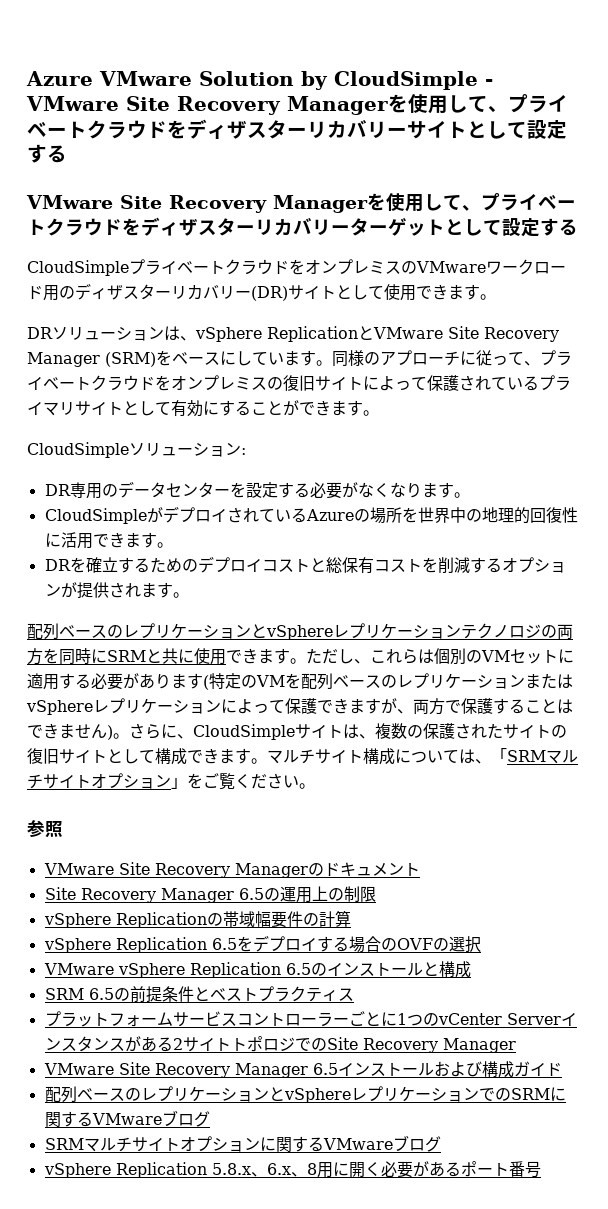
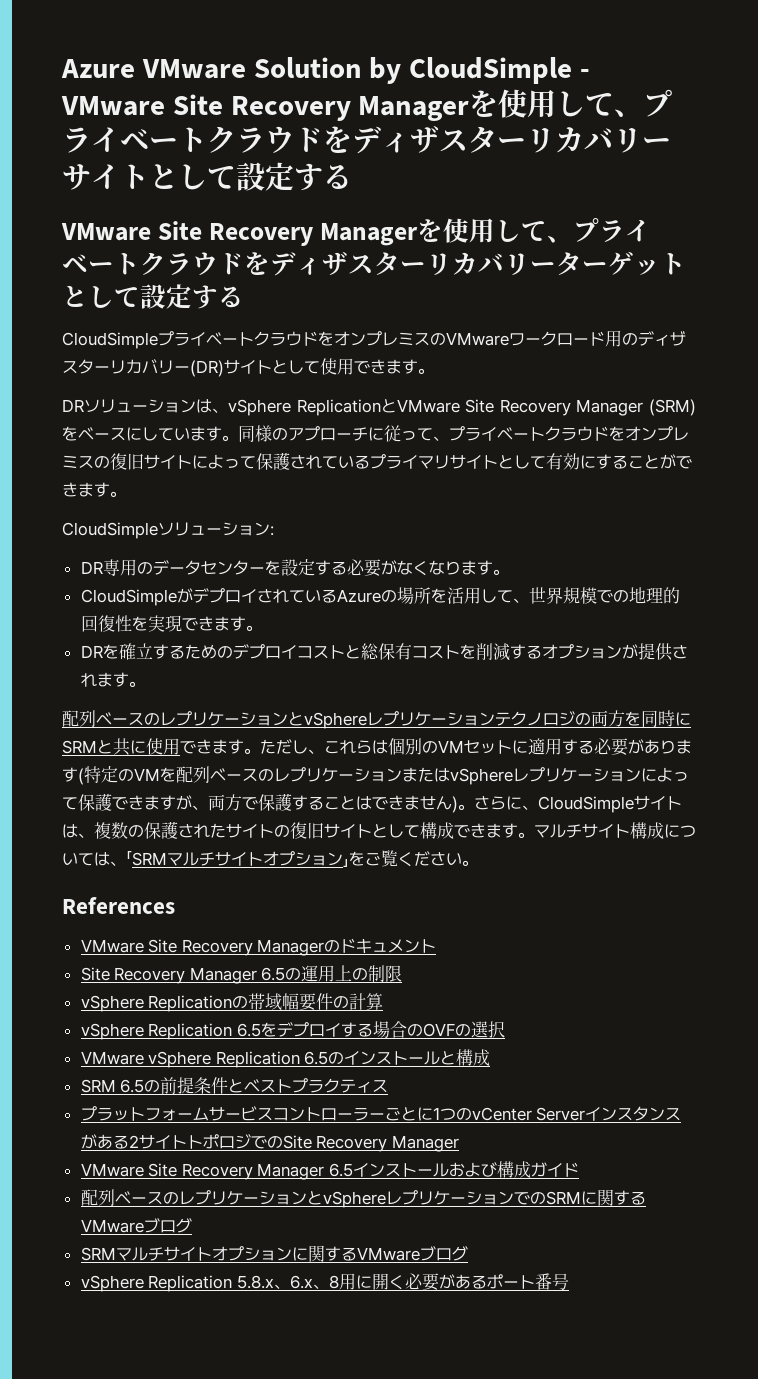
- CloudSimpleがデプロイされているAzureの場所を世界中の地理的回復性に活用できます。
+ CloudSimpleがデプロイされているAzureの場所を活用して、世界規模での地理的回復性を実現できます。
- 参照
+ References

